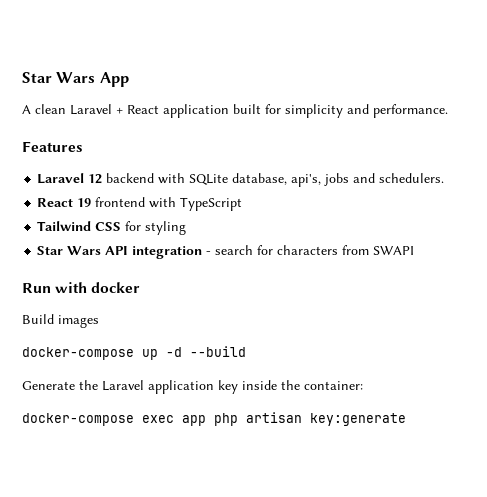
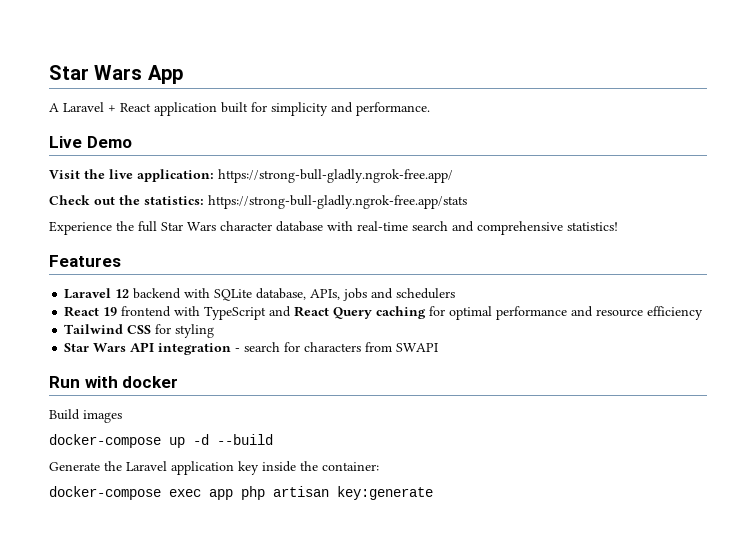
- A clean Laravel + React application built for simplicity and performance.
+ A Laravel + React application built for simplicity and performance.
+ Live Demo
+ Visit the live application: https://strong-bull-gladly.ngrok-free.app/
+ Check out the statistics: https://strong-bull-gladly.ngrok-free.app/stats
+ Experience the full Star Wars character database with real-time search and comprehensive statistics!
- Laravel 12 backend with SQLite database, api's, jobs and schedulers.
+ Laravel 12 backend with SQLite database, APIs, jobs and schedulers
- React 19 frontend with TypeScript
+ React 19 frontend with TypeScript and React Query caching for optimal performance and resource efficiency

